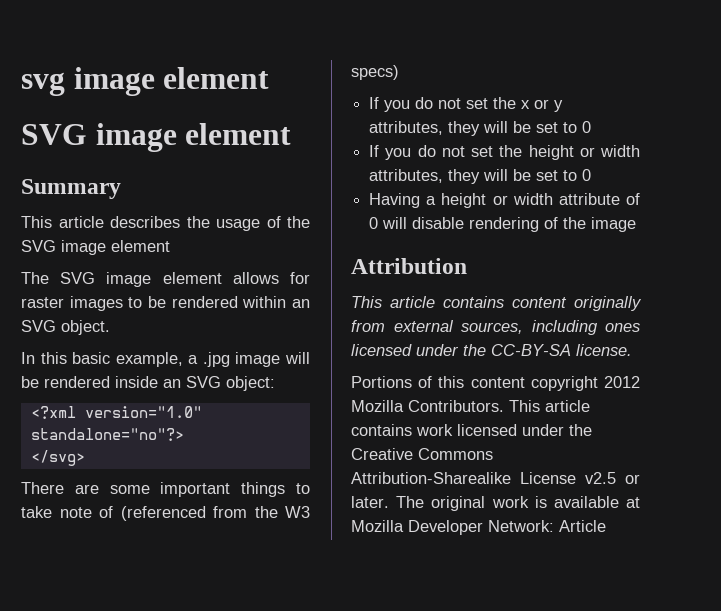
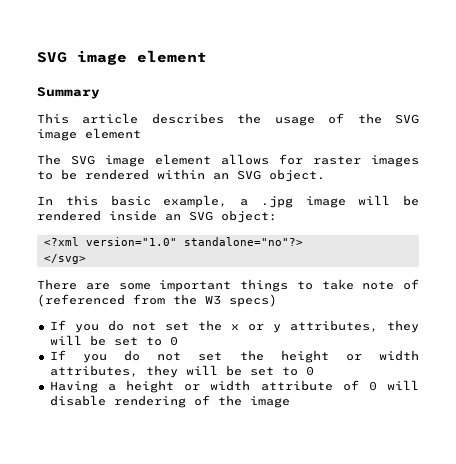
- svg image element
- Attribution
- This article contains content originally from external sources, including ones licensed under the CC-BY-SA license.
- Portions of this content copyright 2012 Mozilla Contributors. This article contains work licensed under the Creative Commons Attribution-Sharealike License v2.5 or later. The original work is available at Mozilla Developer Network: Article

